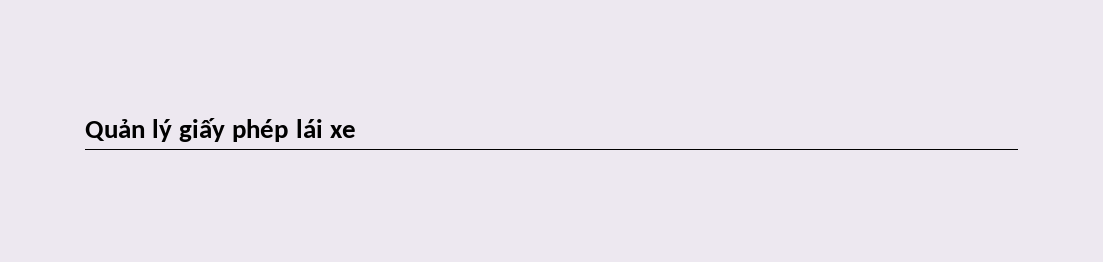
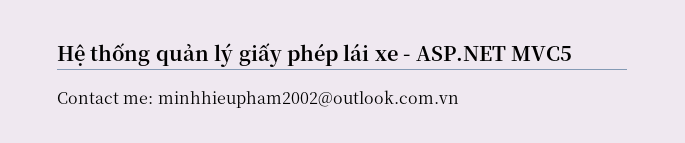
- Quản lý giấy phép lái xe
+ Hệ thống quản lý giấy phép lái xe - ASP.NET MVC5
+ Contact me: minhhieupham2002@outlook.com.vn

